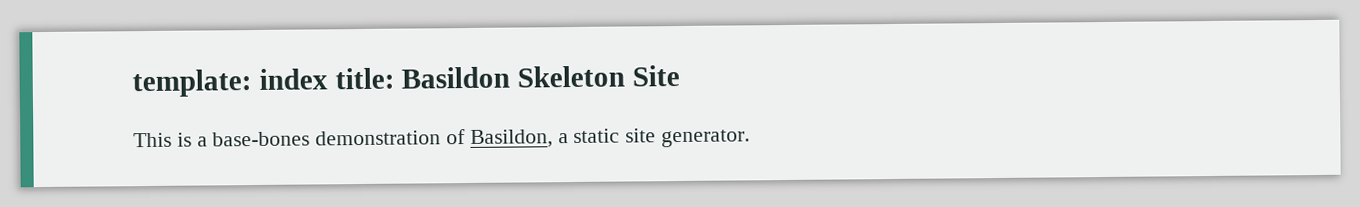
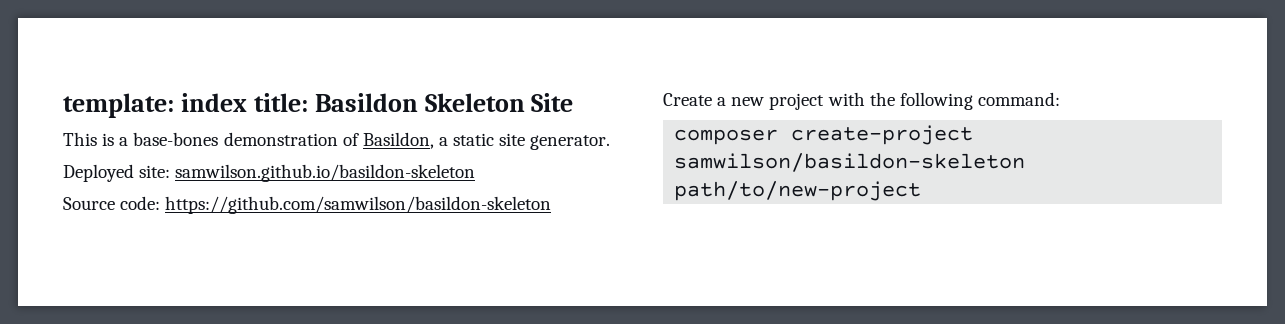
+ Deployed site: samwilson.github.io/basildon-skeleton
+ Source code: https://github.com/samwilson/basildon-skeleton
+ Create a new project with the following command:
+ composer create-project samwilson/basildon-skeleton path/to/new-project

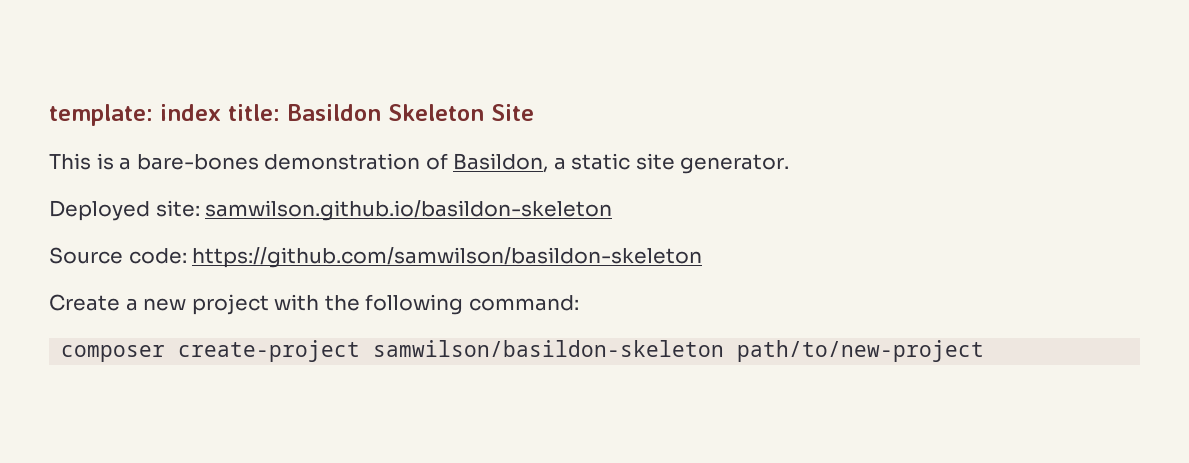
- This is a base-bones demonstration of Basildon, a static site generator.
+ This is a bare-bones demonstration of Basildon, a static site generator.

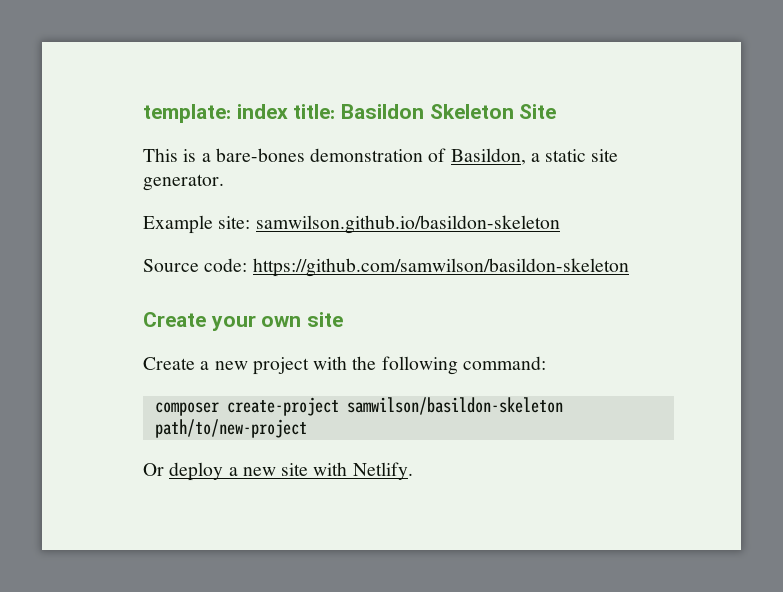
- Deployed site: samwilson.github.io/basildon-skeleton
+ Example site: samwilson.github.io/basildon-skeleton
+ Create your own site
+ Or deploy a new site with Netlify.

